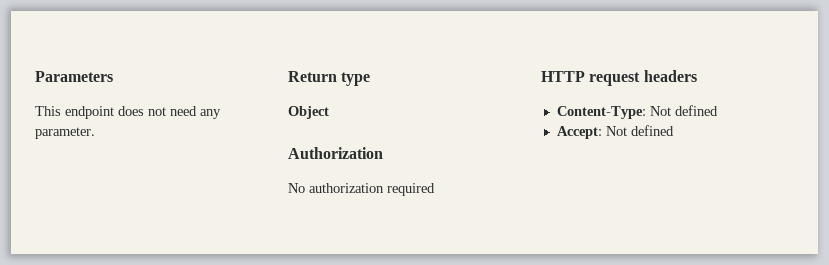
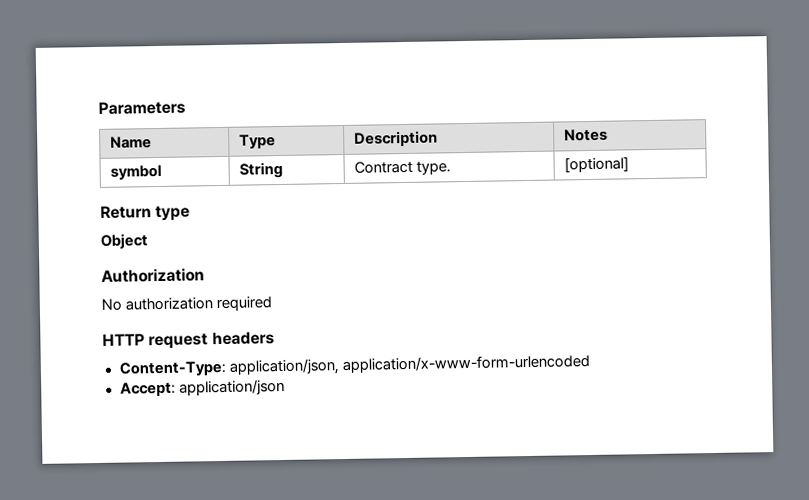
- This endpoint does not need any parameter.
+ Name | Type | Description | Notes
+ symbol | String | Contract type. | [optional]
- Content-Type: Not defined
+ Content-Type: application/json, application/x-www-form-urlencoded
- Accept: Not defined
+ Accept: application/json

